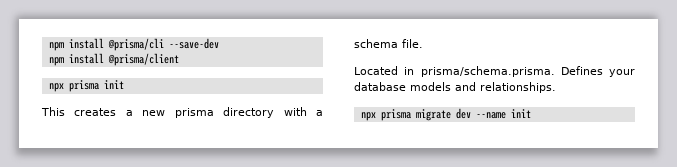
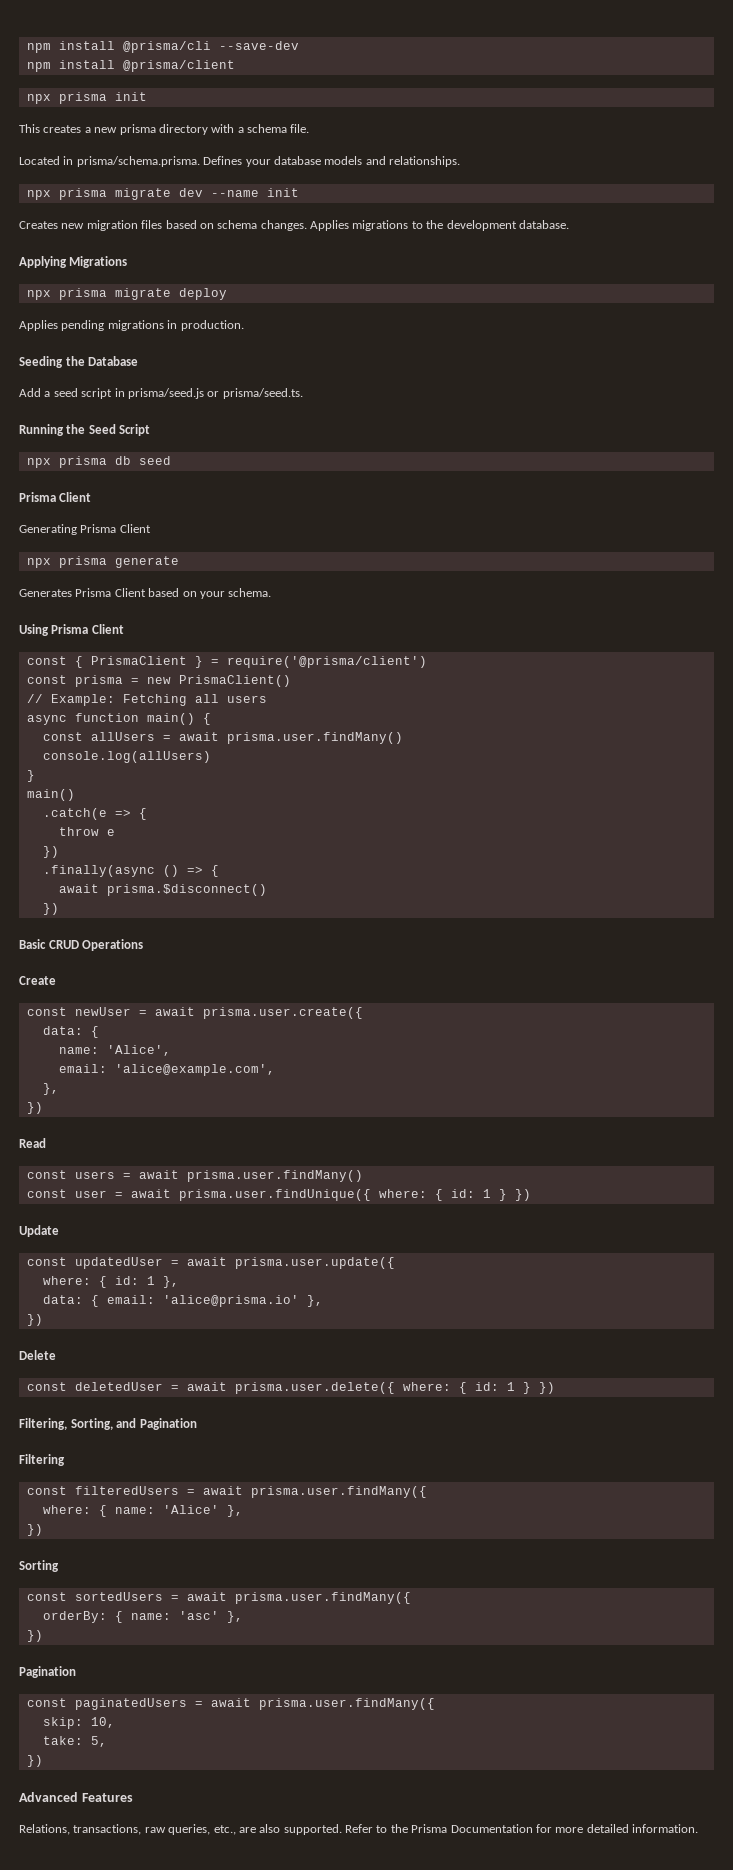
+ Creates new migration files based on schema changes. Applies migrations to the development database.
+ Applying Migrations
+ npx prisma migrate deploy
+ Applies pending migrations in production.
+ Seeding the Database
+ Add a seed script in prisma/seed.js or prisma/seed.ts.
+ Running the Seed Script
+ npx prisma db seed
+ Prisma Client
+ Generating Prisma Client
+ npx prisma generate
+ Generates Prisma Client based on your schema.
+ Using Prisma Client
+ const { PrismaClient } = require('@prisma/client')
+ const prisma = new PrismaClient()
+ // Example: Fetching all users
+ async function main() {
+ const allUsers = await prisma.user.findMany()
+ console.log(allUsers)
+ }
+ main()
+ .catch(e => {
+ throw e
+ })
+ .finally(async () => {
+ await prisma.$disconnect()
+ })
+ Basic CRUD Operations
+ Create
+ const newUser = await prisma.user.create({
+ data: {
+ name: 'Alice',
+ email: 'alice@example.com',
+ },
+ })
+ Read
+ const users = await prisma.user.findMany()
+ const user = await prisma.user.findUnique({ where: { id: 1 } })
+ Update
+ const updatedUser = await prisma.user.update({
+ where: { id: 1 },
+ data: { email: 'alice@prisma.io' },
+ })
+ Delete
+ const deletedUser = await prisma.user.delete({ where: { id: 1 } })
+ Filtering, Sorting, and Pagination
+ Filtering
+ const filteredUsers = await prisma.user.findMany({
+ where: { name: 'Alice' },
+ })
+ Sorting
+ const sortedUsers = await prisma.user.findMany({
+ orderBy: { name: 'asc' },
+ })
+ Pagination
+ const paginatedUsers = await prisma.user.findMany({
+ skip: 10,
+ take: 5,
+ })
+ Advanced Features
+ Relations, transactions, raw queries, etc., are also supported. Refer to the Prisma Documentation for more detailed information.

